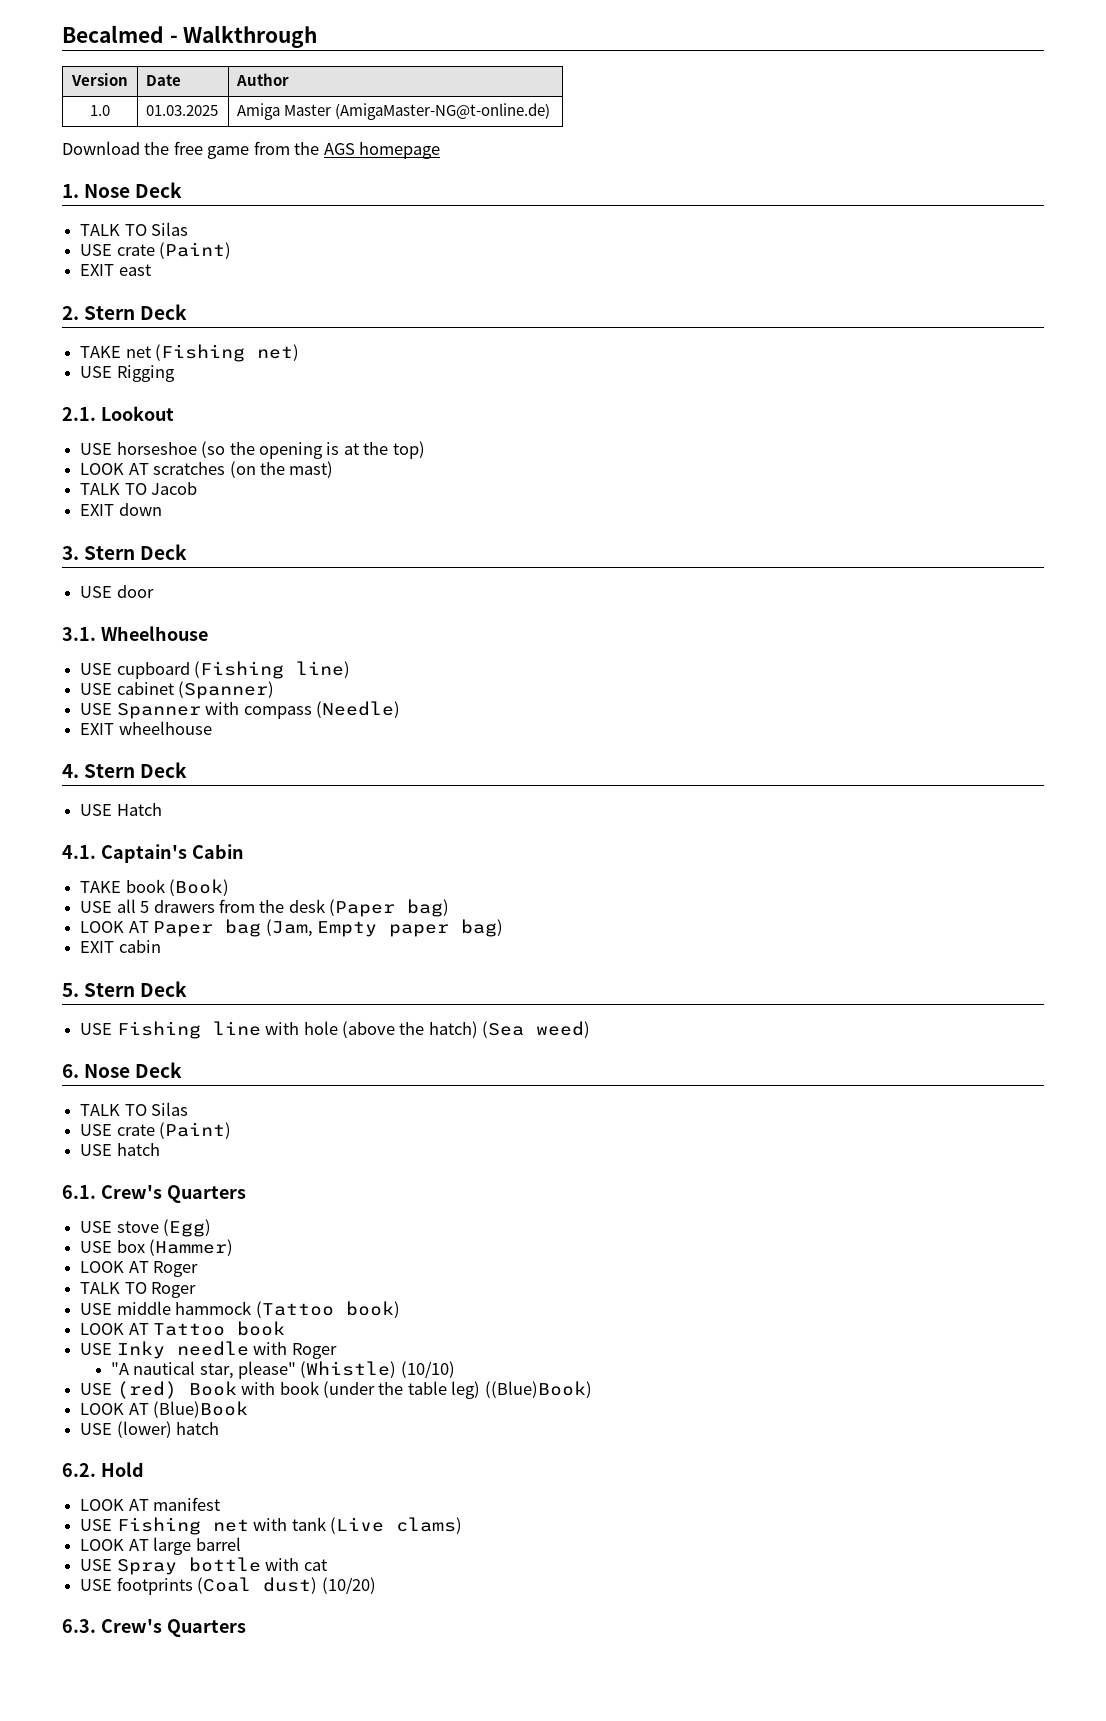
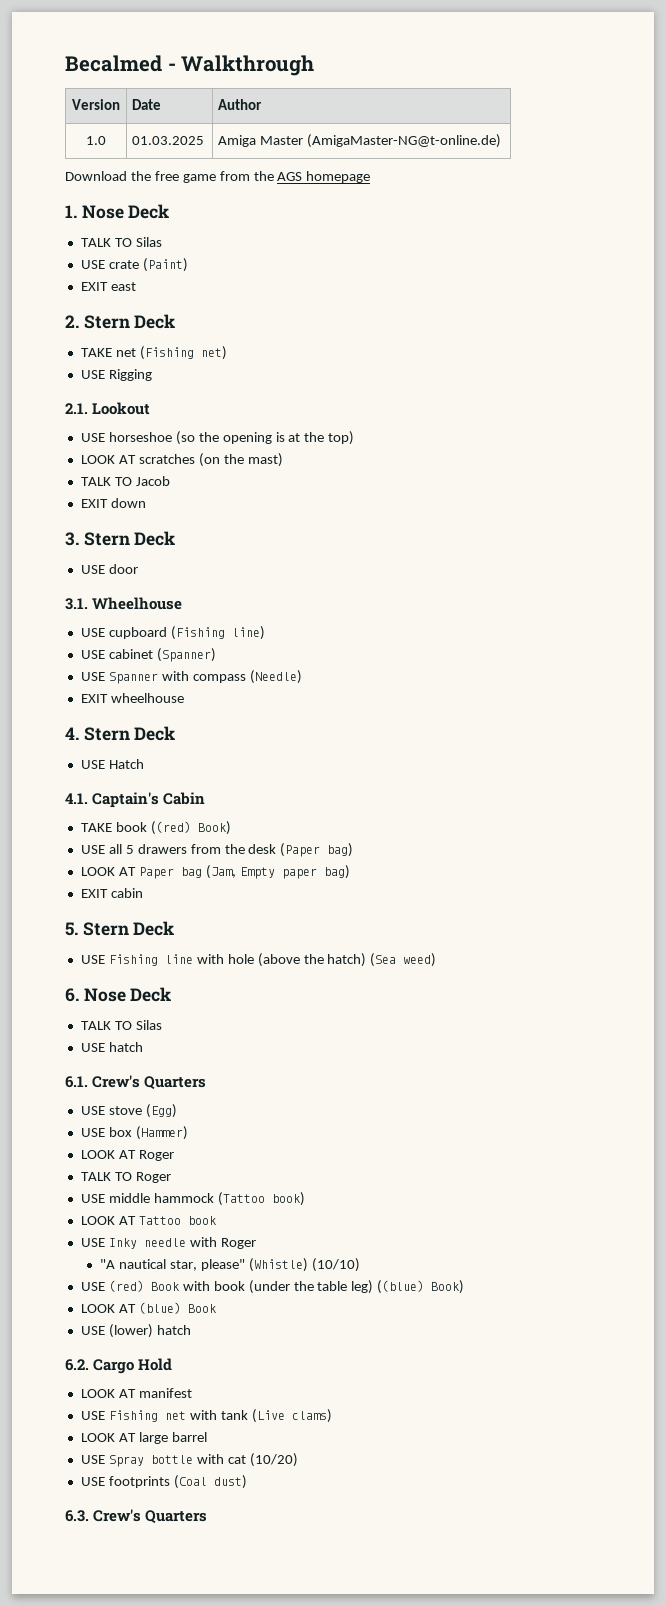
- TAKE book (Book)
+ TAKE book ((red) Book)
  6. Nose Deck
  TALK TO Silas
- USE crate (Paint)
- USE (red) Book with book (under the table leg) ((Blue)Book)
- LOOK AT (Blue)Book
+ USE (red) Book with book (under the table leg) ((blue) Book)
+ LOOK AT (blue) Book
- 6.2. Hold
+ 6.2. Cargo Hold
- USE Spray bottle with cat
+ USE Spray bottle with cat (10/20)
- USE footprints (Coal dust) (10/20)
+ USE footprints (Coal dust)

